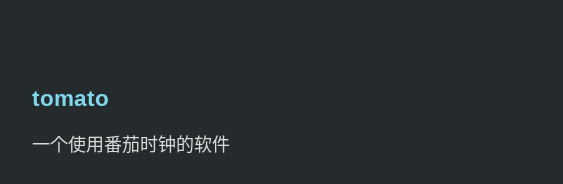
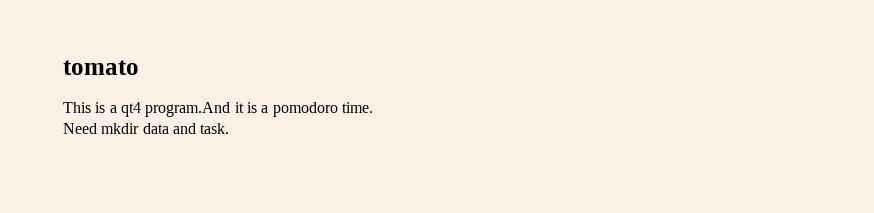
- 一个使用番茄时钟的软件
+ This is a qt4 program.And it is a pomodoro time.
+ Need mkdir data and task.

